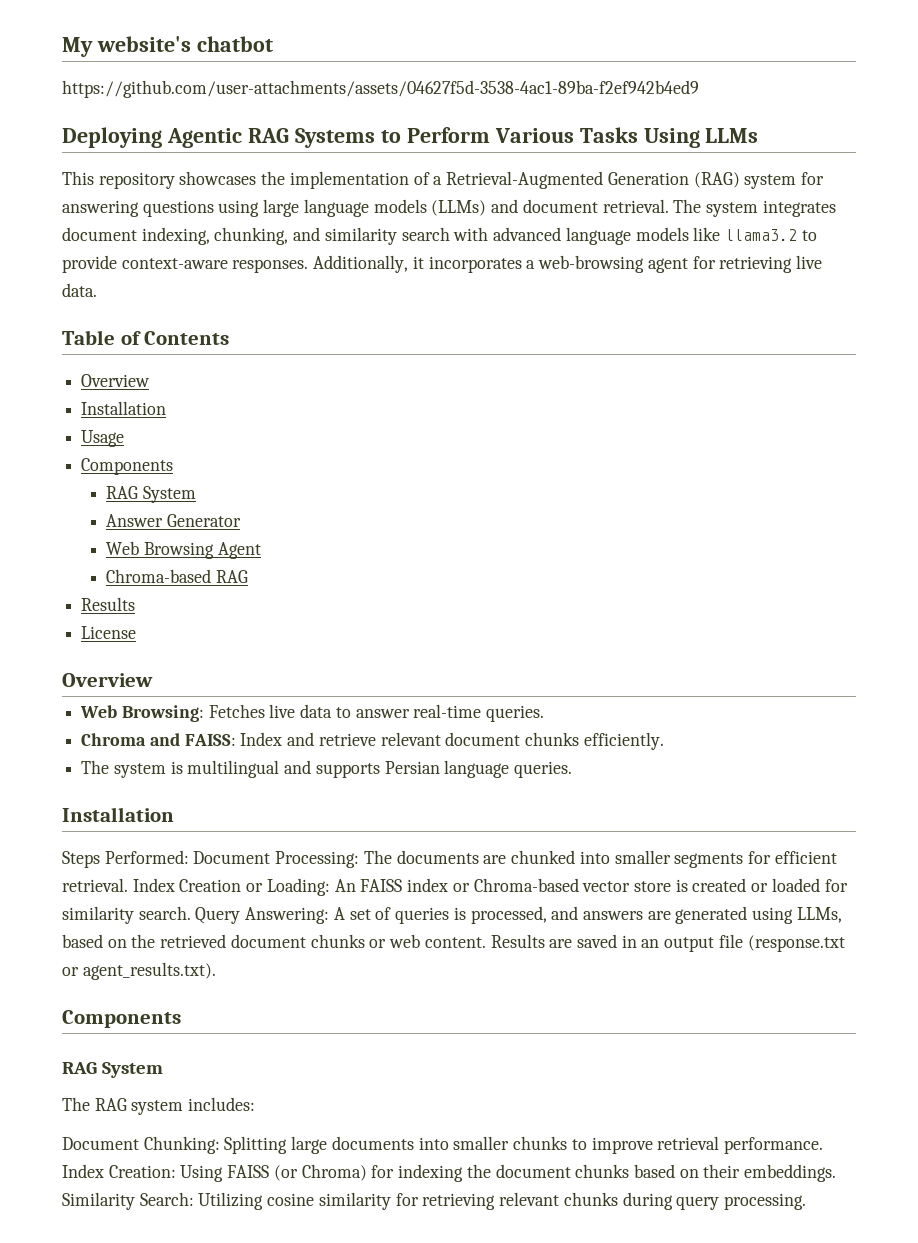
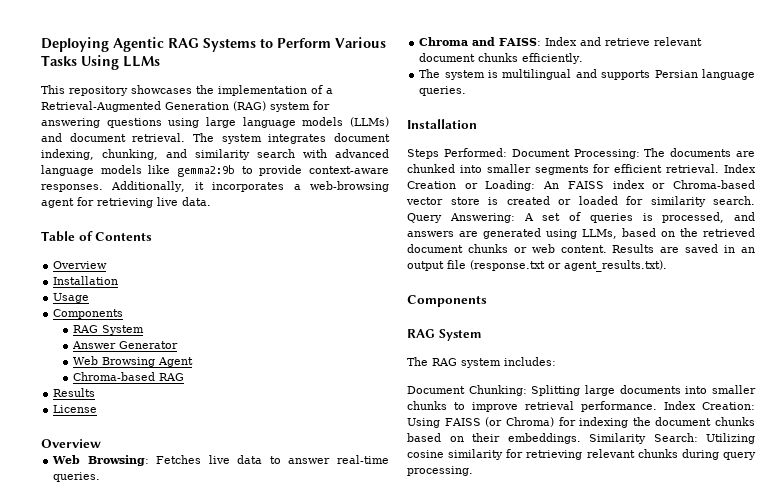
- My website's chatbot
- https://github.com/user-attachments/assets/04627f5d-3538-4ac1-89ba-f2ef942b4ed9
- The system integrates document indexing, chunking, and similarity search with advanced language models like llama3.2 to provide context-aware responses.
+ The system integrates document indexing, chunking, and similarity search with advanced language models like gemma2:9b to provide context-aware responses.

